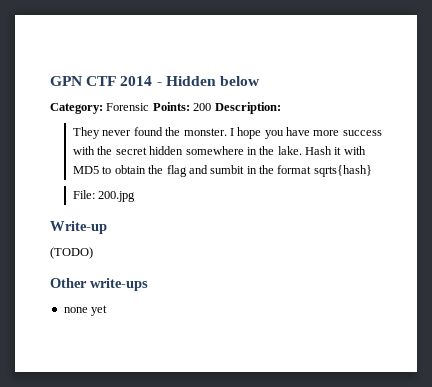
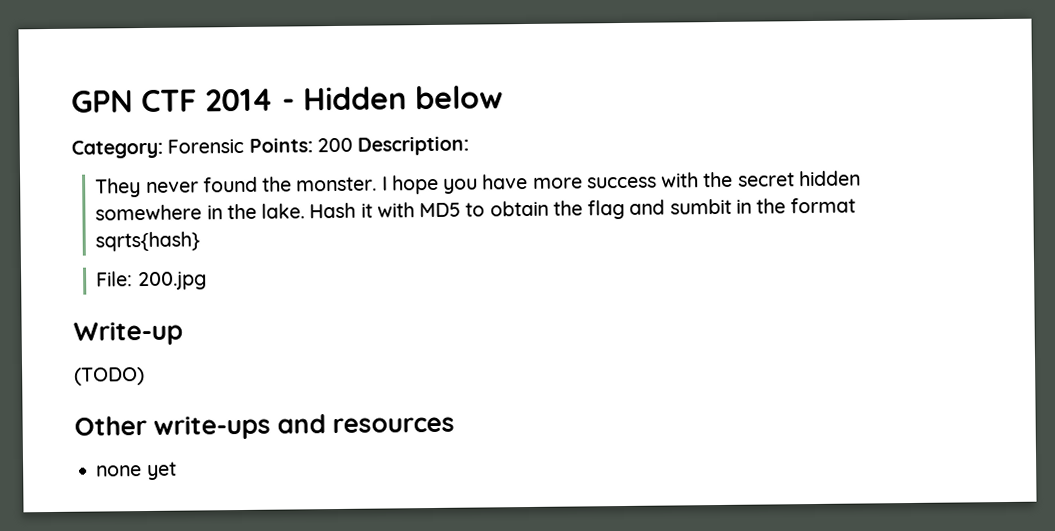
- Other write-ups
+ Other write-ups and resources

